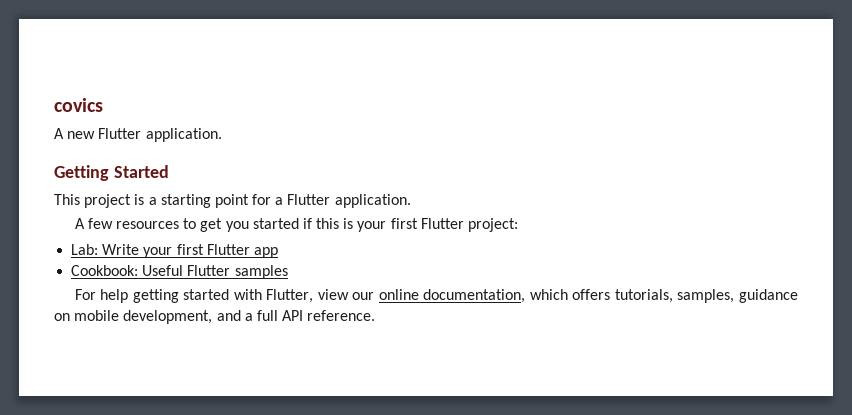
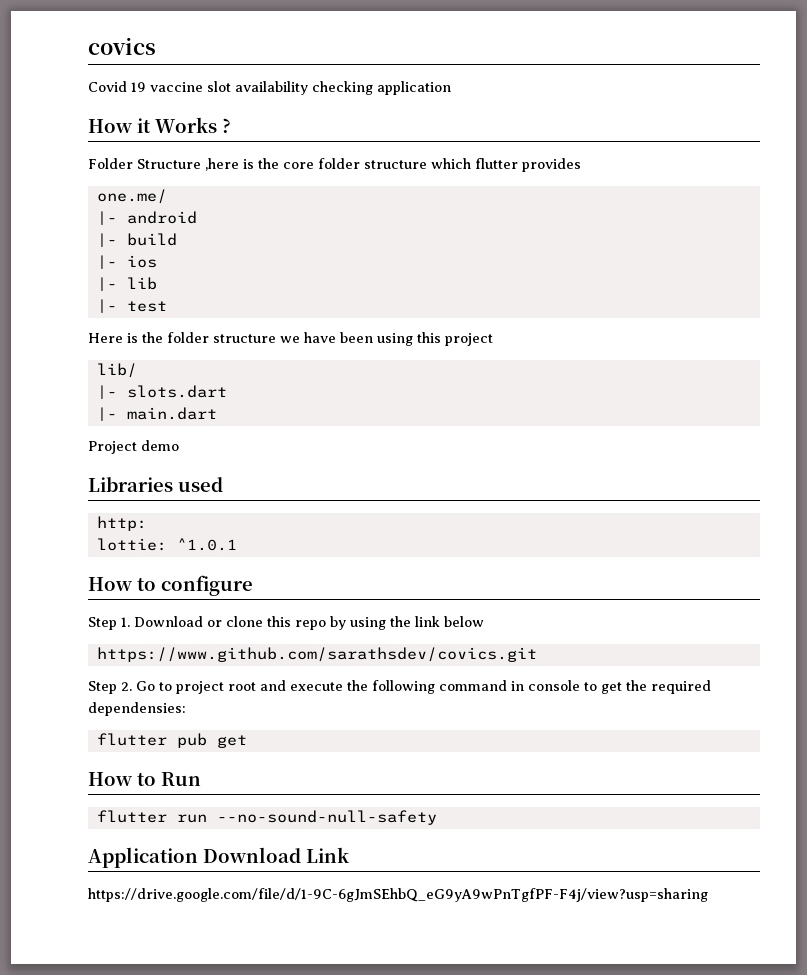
- A new Flutter application.
- Getting Started
- This project is a starting point for a Flutter application.
- A few resources to get you started if this is your first Flutter project:
- Lab: Write your first Flutter app
- Cookbook: Useful Flutter samples
- For help getting started with Flutter, view our online documentation, which offers tutorials, samples, guidance on mobile development, and a full API reference.
+ Covid 19 vaccine slot availability checking application
+ How it Works ?
+ Folder Structure ,here is the core folder structure which flutter provides
+ one.me/
+ |- android
+ |- build
+ |- ios
+ |- lib
+ |- test
+ Here is the folder structure we have been using this project
+ lib/
+ |- slots.dart
+ |- main.dart
+ Project demo
+ Libraries used
+ http:
+ lottie: ^1.0.1
+ How to configure
+ Step 1. Download or clone this repo by using the link below
+ https://www.github.com/sarathsdev/covics.git
+ Step 2. Go to project root and execute the following command in console to get the required dependensies:
+ flutter pub get
+ How to Run
+ flutter run --no-sound-null-safety
+ Application Download Link
+ https://drive.google.com/file/d/1-9C-6gJmSEhbQ_eG9yA9wPnTgfPF-F4j/view?usp=sharing

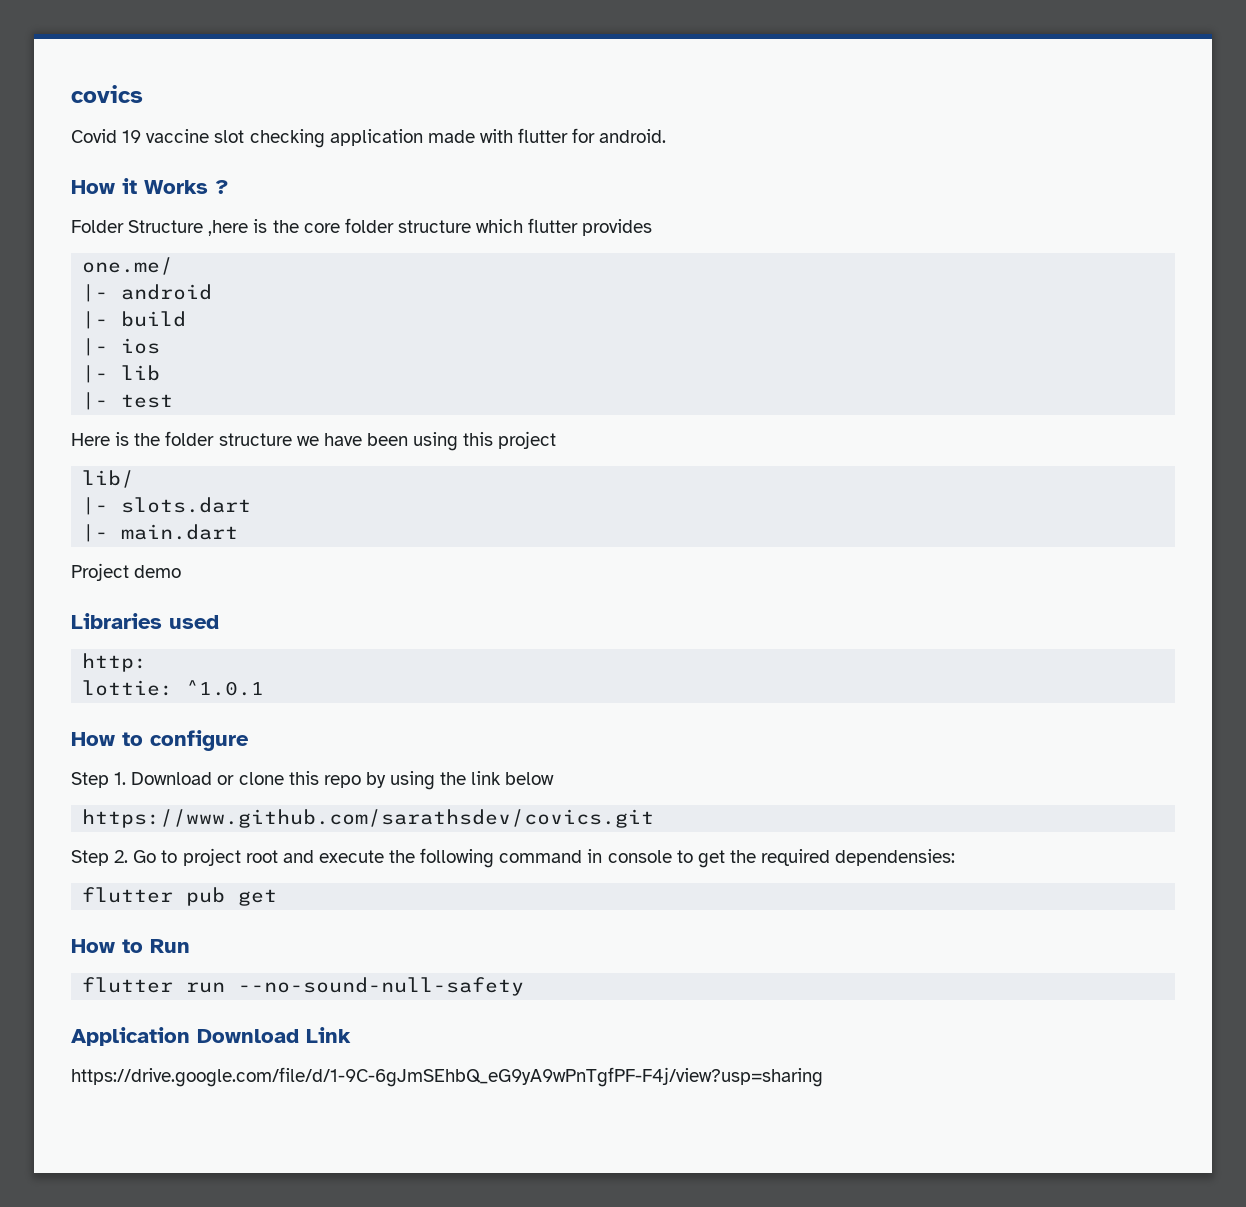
- Covid 19 vaccine slot availability checking application
+ Covid 19 vaccine slot checking application made with flutter for android.

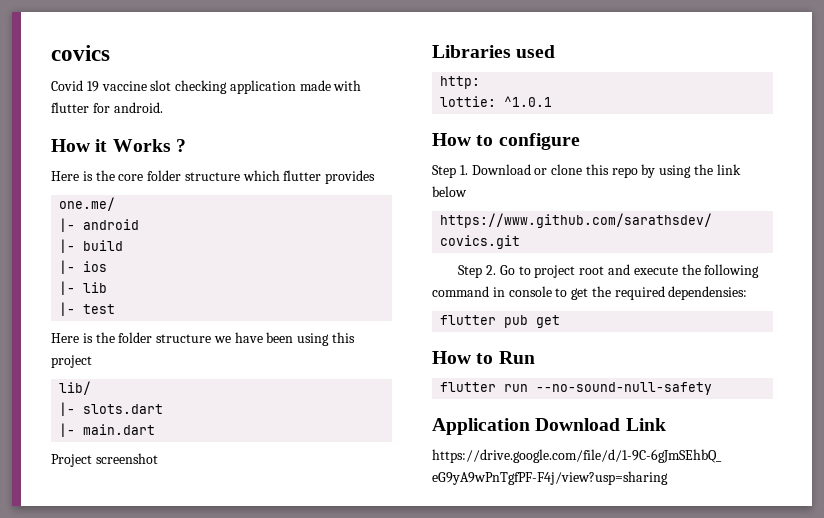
- Folder Structure ,here is the core folder structure which flutter provides
+ Here is the core folder structure which flutter provides
- Project demo
+ Project screenshot

